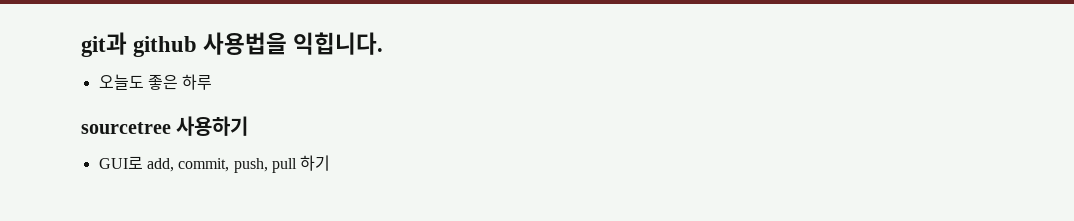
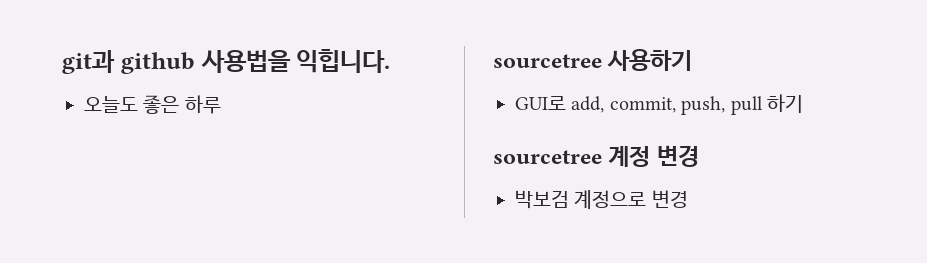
+ sourcetree 계정 변경
+ 박보검 계정으로 변경

